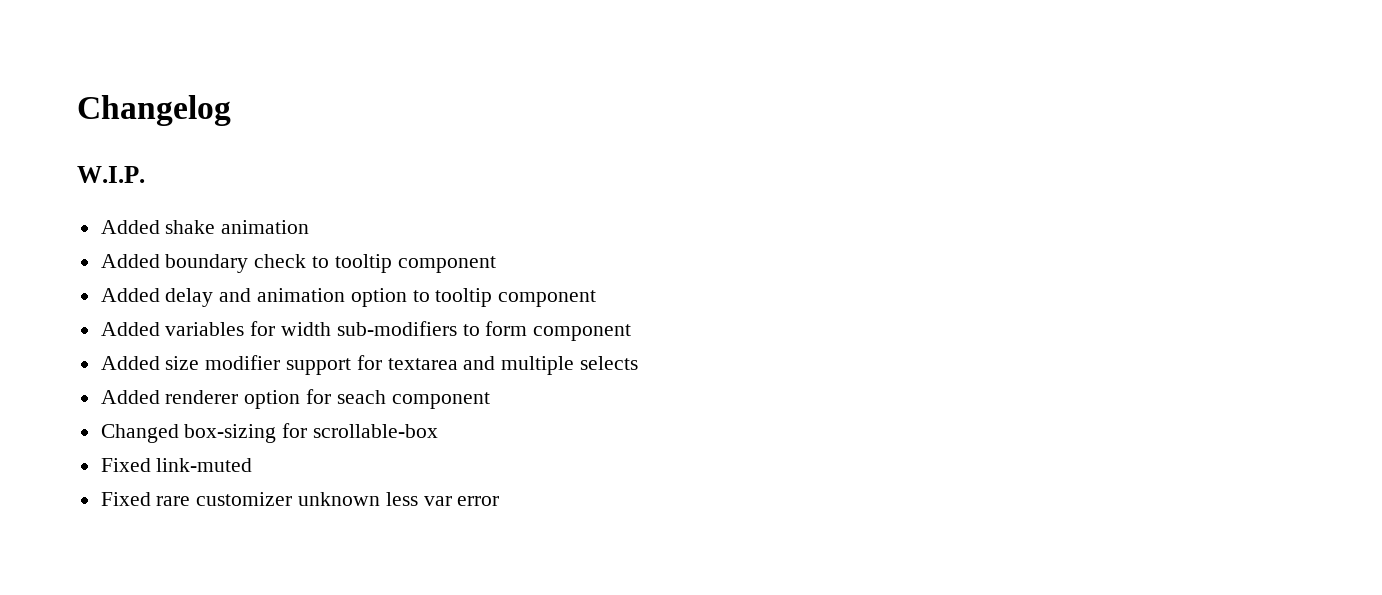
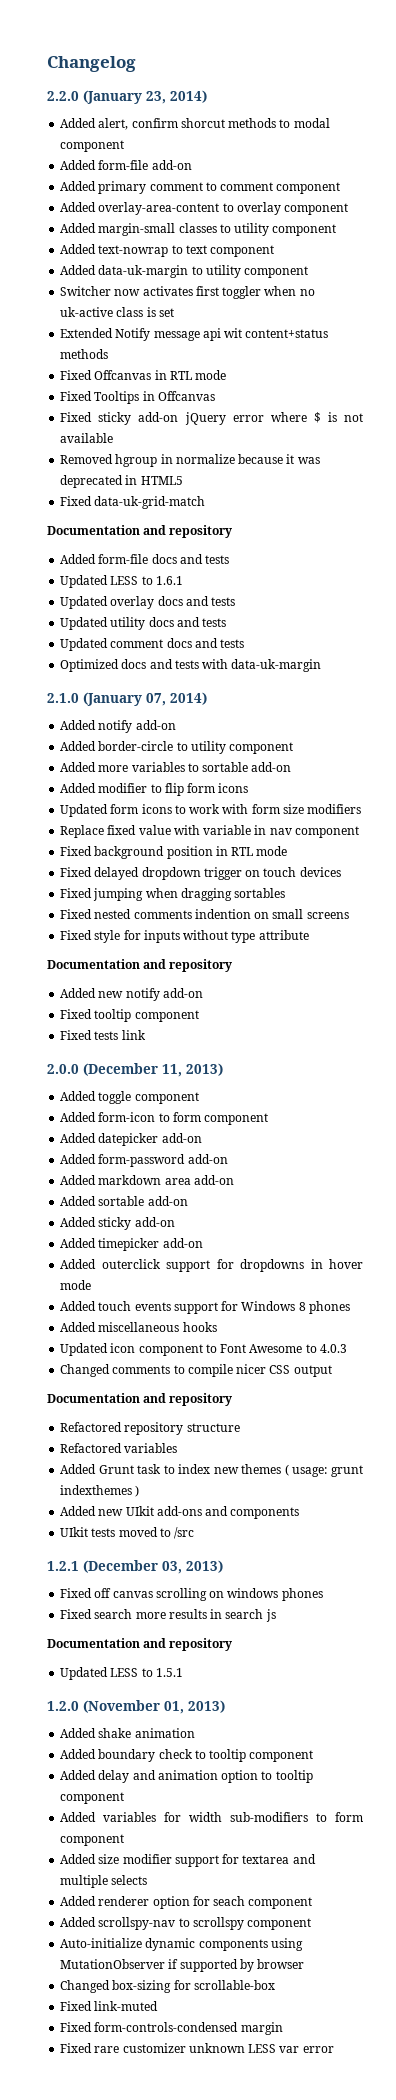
- W.I.P.
+ 2.2.0 (January 23, 2014)
+ Added alert, confirm shorcut methods to modal component
+ Added form-file add-on
+ Added primary comment to comment component
+ Added overlay-area-content to overlay component
+ Added margin-small classes to utility component
+ Added text-nowrap to text component
+ Added data-uk-margin to utility component
+ Switcher now activates first toggler when no uk-active class is set
+ Extended Notify message api wit content+status methods
+ Fixed Offcanvas in RTL mode
+ Fixed Tooltips in Offcanvas
+ Fixed sticky add-on jQuery error where $ is not available
+ Removed hgroup in normalize because it was deprecated in HTML5
+ Fixed data-uk-grid-match
+ Documentation and repository
+ Added form-file docs and tests
+ Updated LESS to 1.6.1
+ Updated overlay docs and tests
+ Updated utility docs and tests
+ Updated comment docs and tests
+ Optimized docs and tests with data-uk-margin
+ 2.1.0 (January 07, 2014)
+ Added notify add-on
+ Added border-circle to utility component
+ Added more variables to sortable add-on
+ Added modifier to flip form icons
+ Updated form icons to work with form size modifiers
+ Replace fixed value with variable in nav component
+ Fixed background position in RTL mode
+ Fixed delayed dropdown trigger on touch devices
+ Fixed jumping when dragging sortables
+ Fixed nested comments indention on small screens
+ Fixed style for inputs without type attribute
+ Documentation and repository
+ Added new notify add-on
+ Fixed tooltip component
+ Fixed tests link
+ 2.0.0 (December 11, 2013)
+ Added toggle component
+ Added form-icon to form component
+ Added datepicker add-on
+ Added form-password add-on
+ Added markdown area add-on
+ Added sortable add-on
+ Added sticky add-on
+ Added timepicker add-on
+ Added outerclick support for dropdowns in hover mode
+ Added touch events support for Windows 8 phones
+ Added miscellaneous hooks
+ Updated icon component to Font Awesome to 4.0.3
+ Changed comments to compile nicer CSS output
+ Documentation and repository
+ Refactored repository structure
+ Refactored variables
+ Added Grunt task to index new themes ( usage: grunt indexthemes )
+ Added new UIkit add-ons and components
+ UIkit tests moved to /src
+ 1.2.1 (December 03, 2013)
+ Fixed off canvas scrolling on windows phones
+ Fixed search more results in search js
+ Documentation and repository
+ Updated LESS to 1.5.1
+ 1.2.0 (November 01, 2013)
+ Added scrollspy-nav to scrollspy component
+ Auto-initialize dynamic components using MutationObserver if supported by browser
+ Fixed form-controls-condensed margin
- Fixed rare customizer unknown less var error
+ Fixed rare customizer unknown LESS var error

